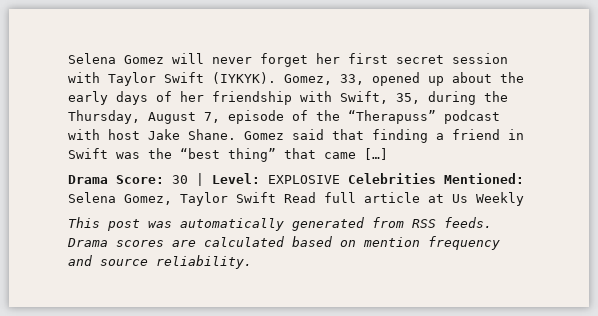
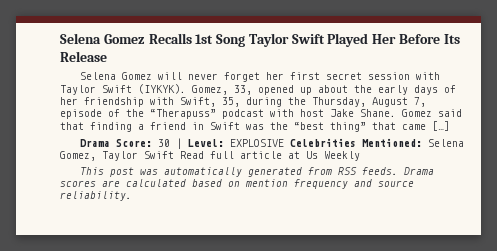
+ Selena Gomez Recalls 1st Song Taylor Swift Played Her Before Its Release

